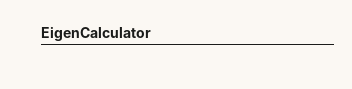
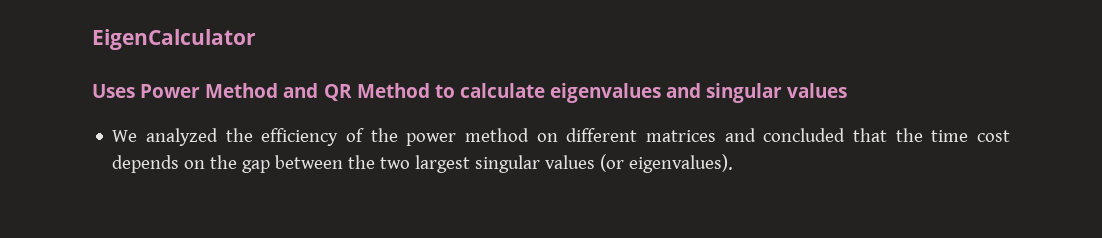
+ Uses Power Method and QR Method to calculate eigenvalues and singular values
+ We analyzed the efficiency of the power method on different matrices and concluded that the time cost depends on the gap between the two largest singular values (or eigenvalues).

